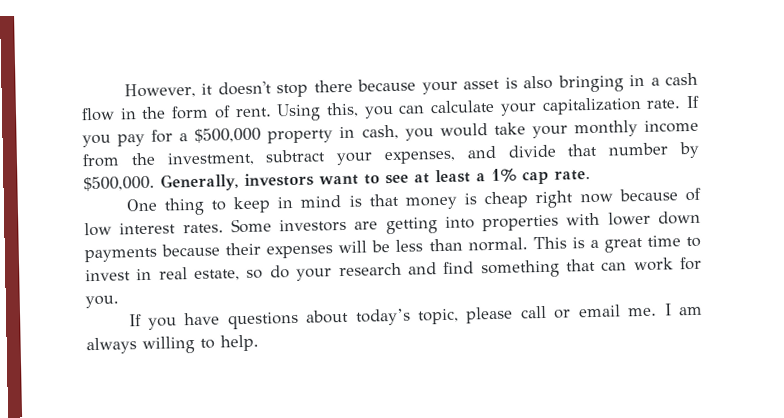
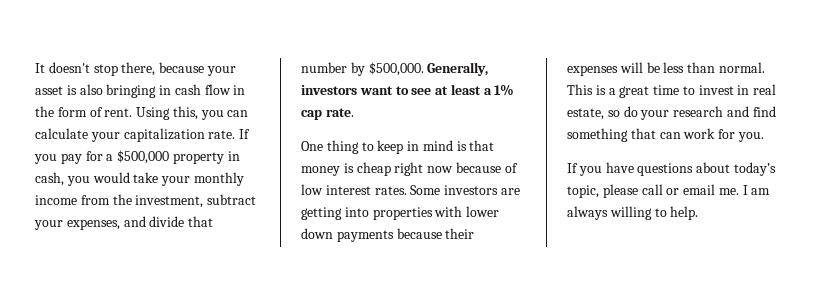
- However, it doesn't stop there because your asset is also bringing in a cash flow in the form of rent.
+ It doesn't stop there, because your asset is also bringing in cash flow in the form of rent.

